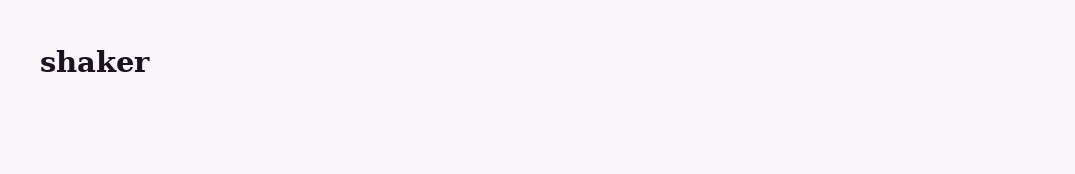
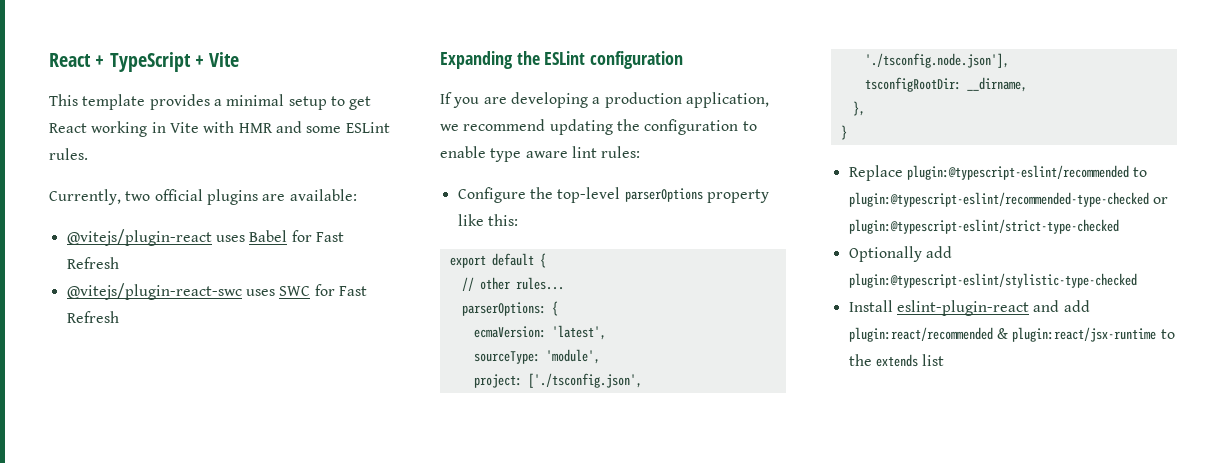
- shaker
+ React + TypeScript + Vite
+ This template provides a minimal setup to get React working in Vite with HMR and some ESLint rules.
+ Currently, two official plugins are available:
+ @vitejs/plugin-react uses Babel for Fast Refresh
+ @vitejs/plugin-react-swc uses SWC for Fast Refresh
+ Expanding the ESLint configuration
+ If you are developing a production application, we recommend updating the configuration to enable type aware lint rules:
+ Configure the top-level parserOptions property like this:
+ export default {
+ // other rules...
+ parserOptions: {
+ ecmaVersion: 'latest',
+ sourceType: 'module',
+ project: ['./tsconfig.json', './tsconfig.node.json'],
+ tsconfigRootDir: __dirname,
+ },
+ }
+ Replace plugin:@typescript-eslint/recommended to plugin:@typescript-eslint/recommended-type-checked or plugin:@typescript-eslint/strict-type-checked
+ Optionally add plugin:@typescript-eslint/stylistic-type-checked
+ Install eslint-plugin-react and add plugin:react/recommended & plugin:react/jsx-runtime to the extends list

